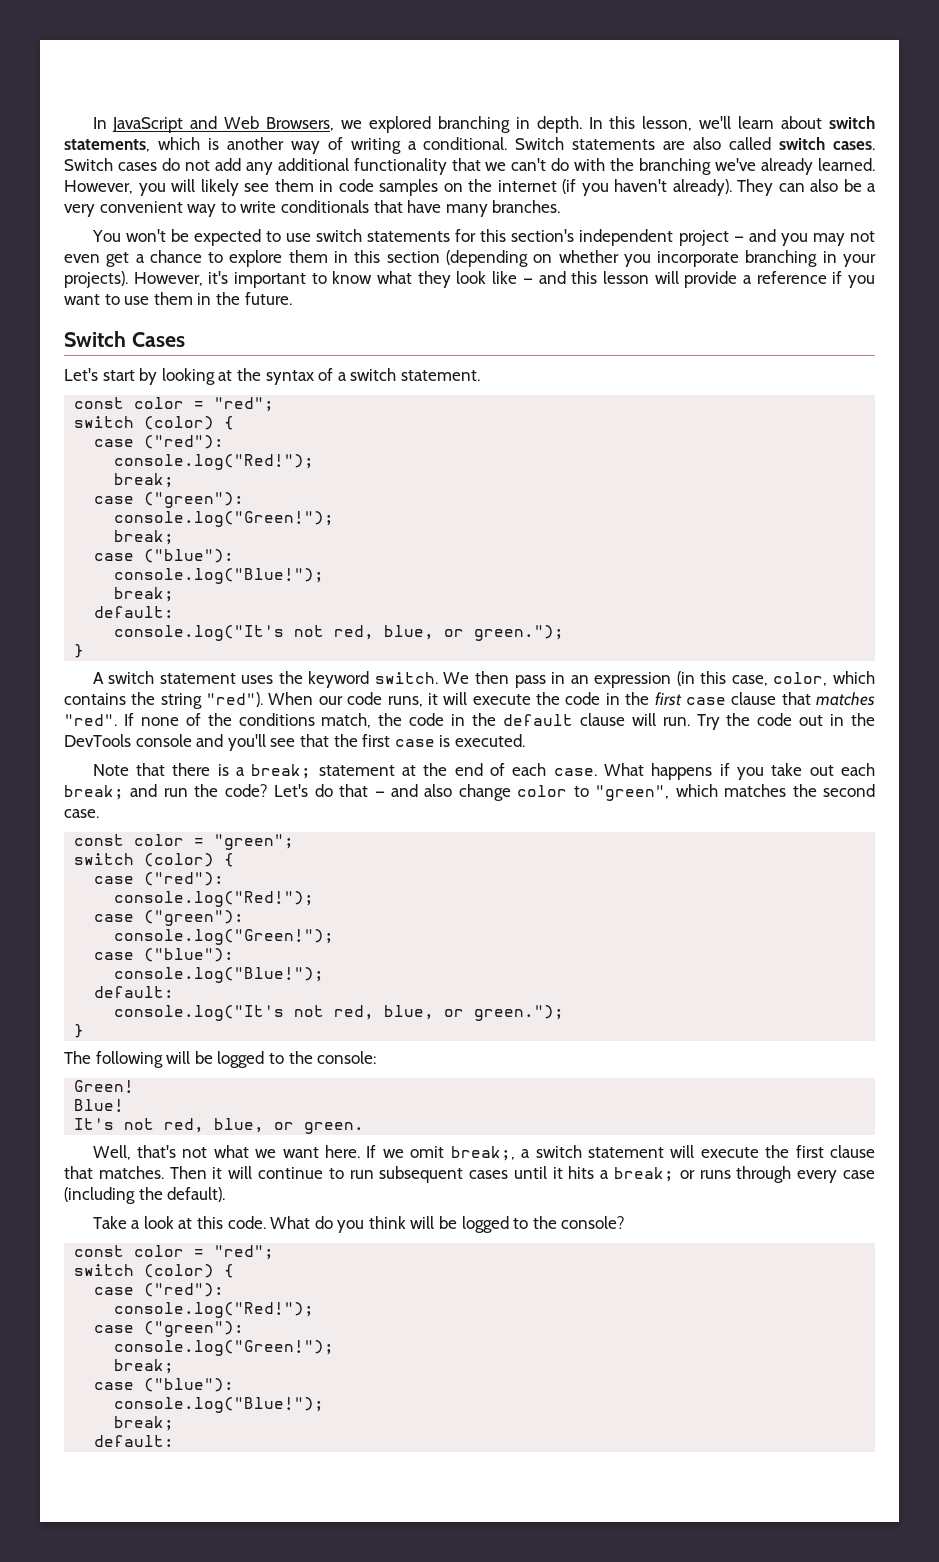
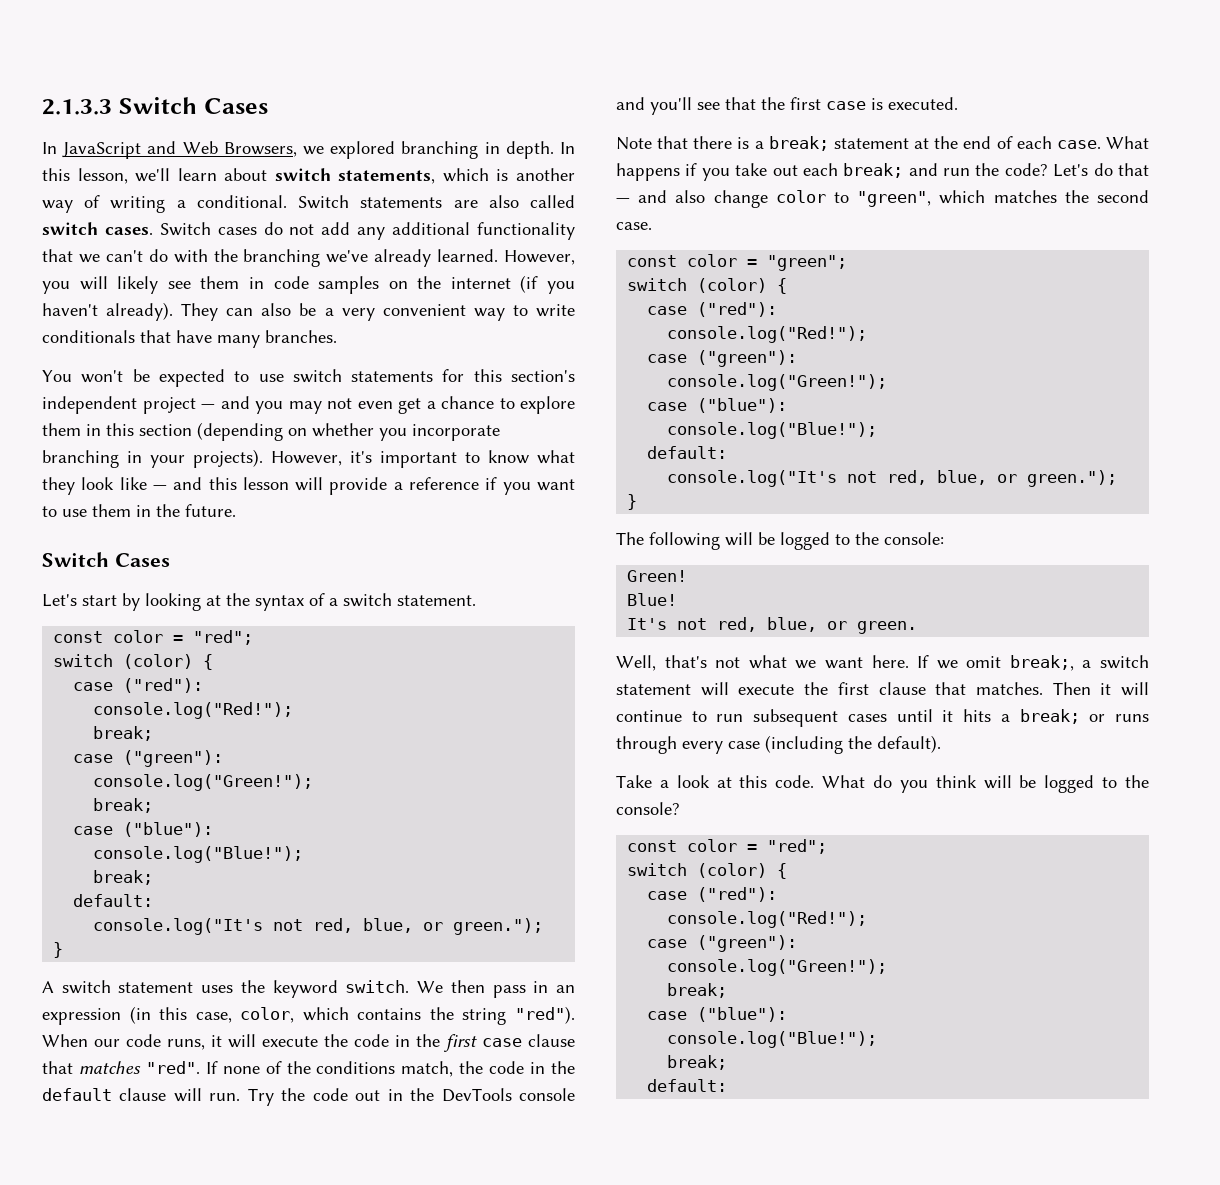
+ 2.1.3.3 Switch Cases

